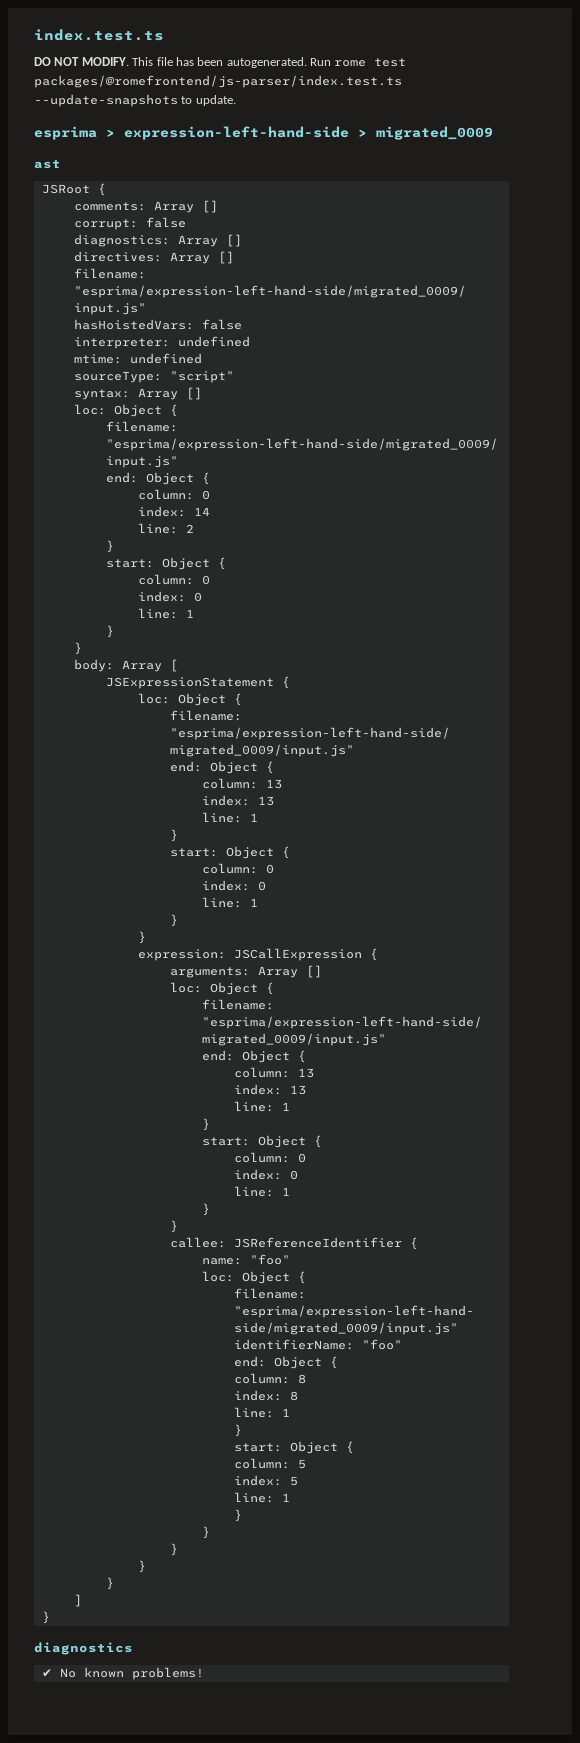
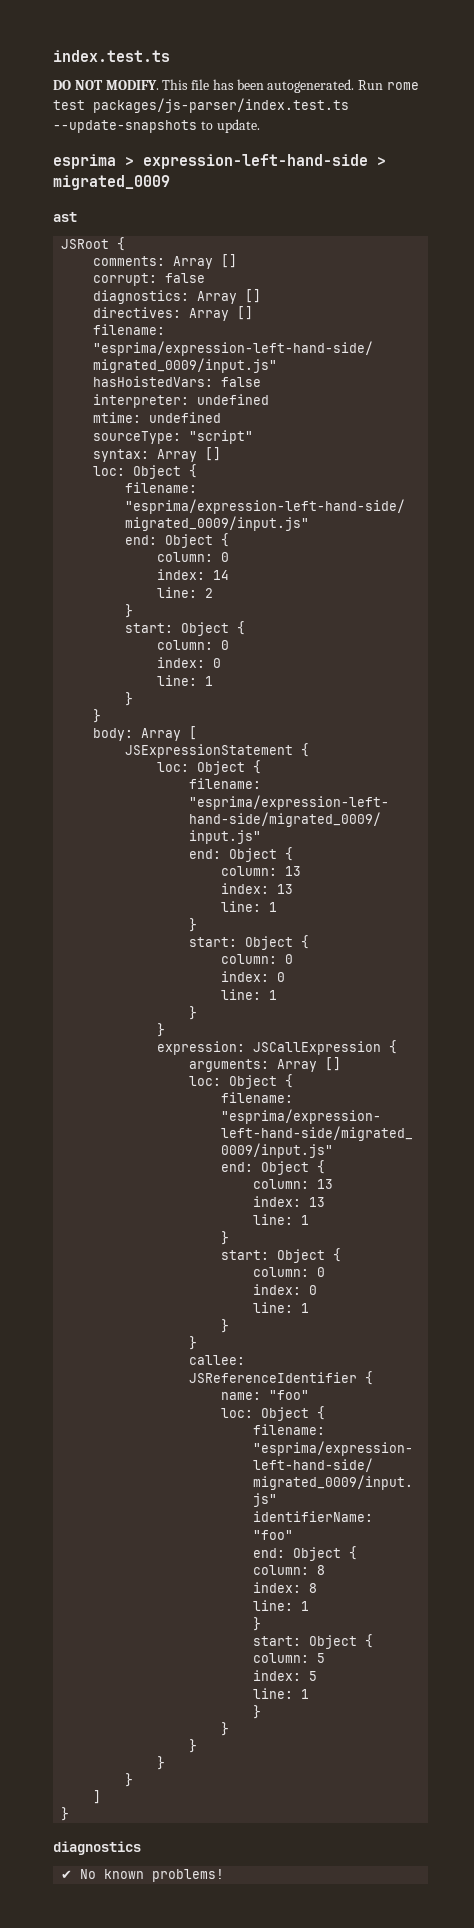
- Run rome test packages/@romefrontend/js-parser/index.test.ts --update-snapshots to update.
+ Run rome test packages/js-parser/index.test.ts --update-snapshots to update.

